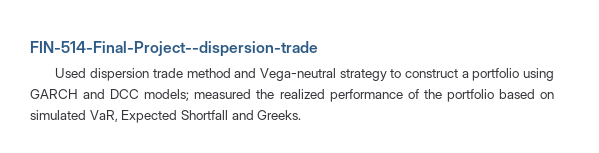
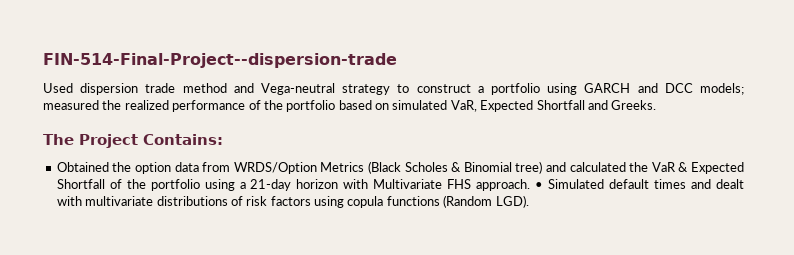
+ The Project Contains:
+ Obtained the option data from WRDS/Option Metrics (Black Scholes & Binomial tree) and calculated the VaR & Expected Shortfall of the portfolio using a 21-day horizon with Multivariate FHS approach. • Simulated default times and dealt with multivariate distributions of risk factors using copula functions (Random LGD).

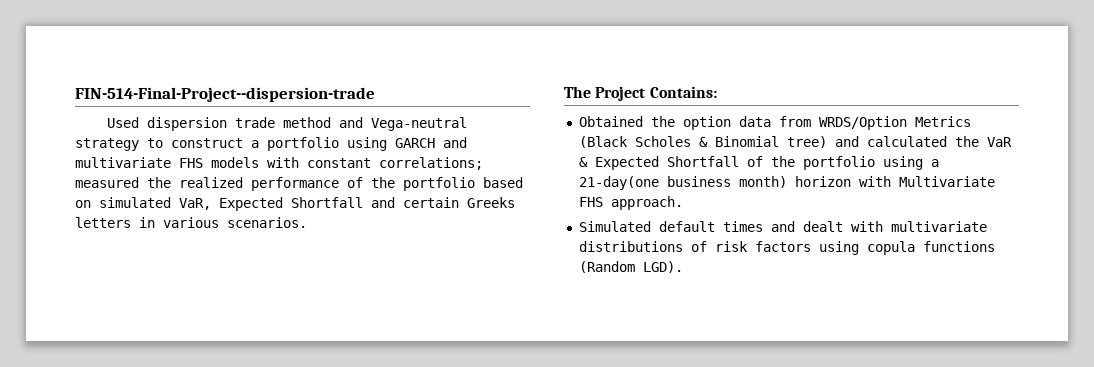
- Used dispersion trade method and Vega-neutral strategy to construct a portfolio using GARCH and DCC models; measured the realized performance of the portfolio based on simulated VaR, Expected Shortfall and Greeks.
+ Used dispersion trade method and Vega-neutral strategy to construct a portfolio using GARCH and multivariate FHS models with constant correlations; measured the realized performance of the portfolio based on simulated VaR, Expected Shortfall and certain Greeks letters in various scenarios.
- Obtained the option data from WRDS/Option Metrics (Black Scholes & Binomial tree) and calculated the VaR & Expected Shortfall of the portfolio using a 21-day horizon with Multivariate FHS approach. • Simulated default times and dealt with multivariate distributions of risk factors using copula functions (Random LGD).
+ Obtained the option data from WRDS/Option Metrics (Black Scholes & Binomial tree) and calculated the VaR & Expected Shortfall of the portfolio using a 21-day(one business month) horizon with Multivariate FHS approach.
+ Simulated default times and dealt with multivariate distributions of risk factors using copula functions (Random LGD).

